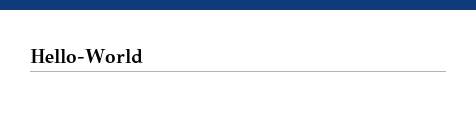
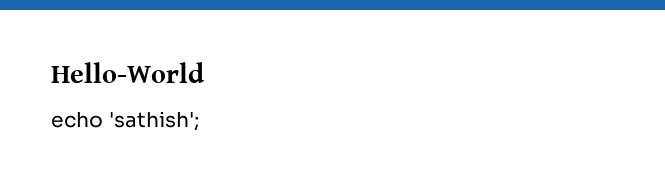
+ echo 'sathish';

